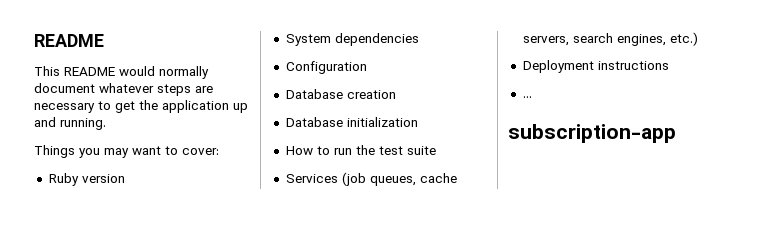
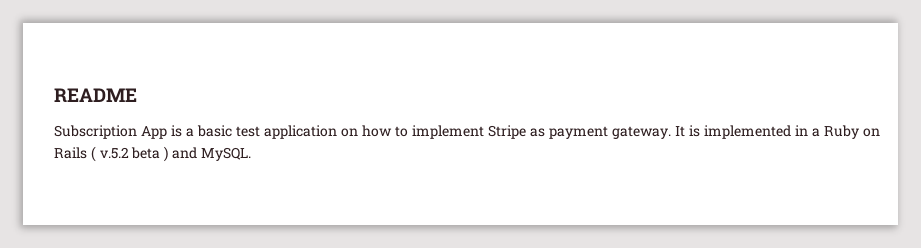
- This README would normally document whatever steps are necessary to get the application up and running.
- Things you may want to cover:
- Ruby version
- System dependencies
- Configuration
- Database creation
- Database initialization
- How to run the test suite
- Services (job queues, cache servers, search engines, etc.)
- Deployment instructions
- ...
- subscription-app
+ Subscription App is a basic test application on how to implement Stripe as payment gateway. It is implemented in a Ruby on Rails ( v.5.2 beta ) and MySQL.

